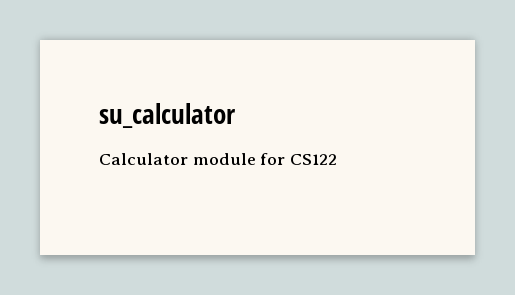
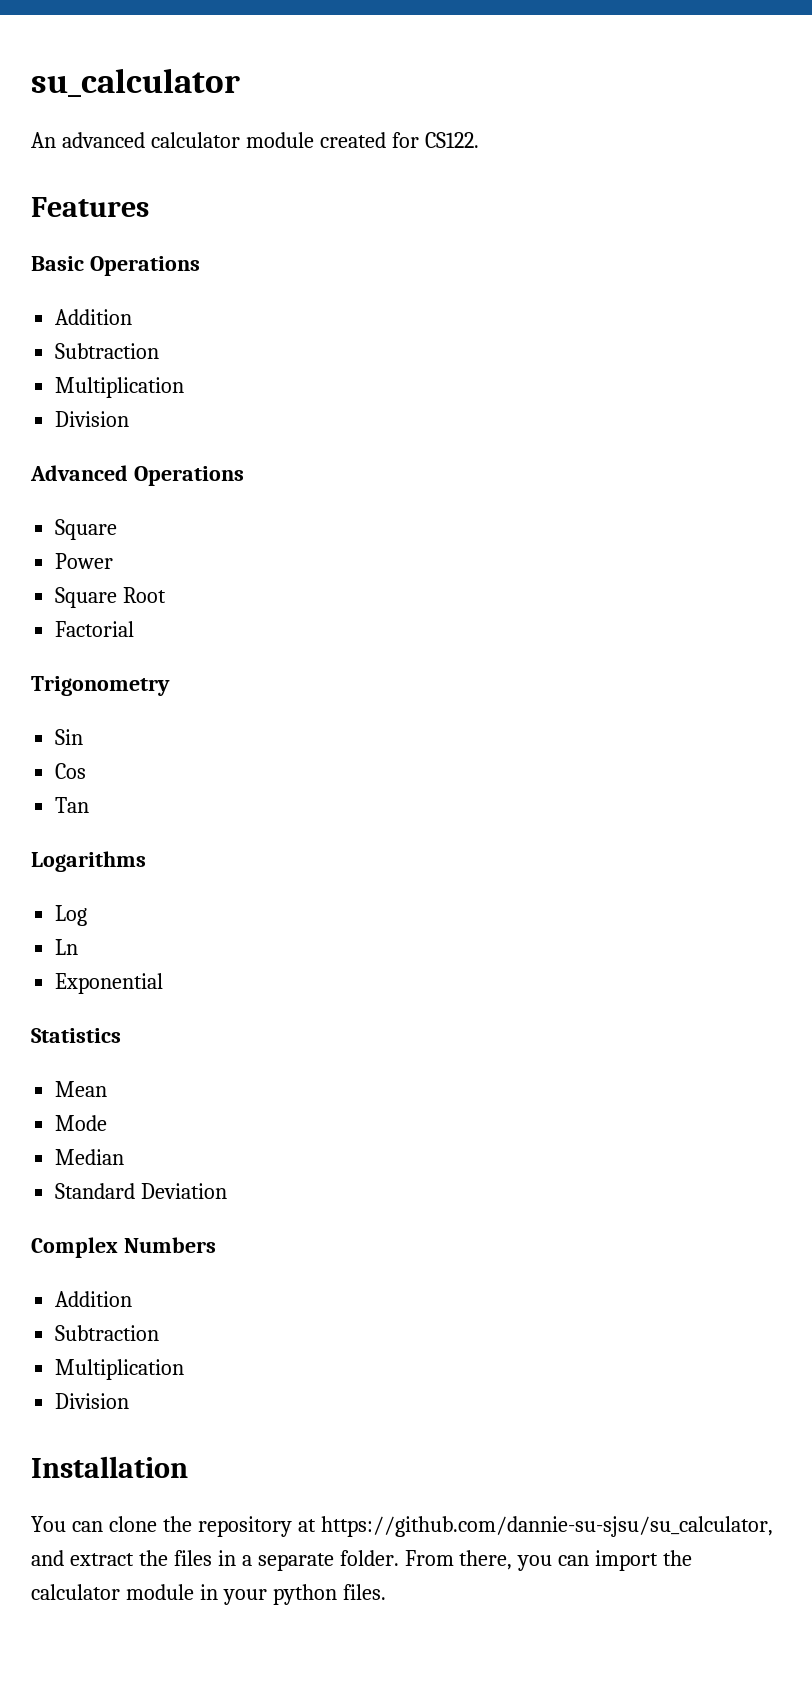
- Calculator module for CS122
+ An advanced calculator module created for CS122.
+ Features
+ Basic Operations
+ Addition
+ Subtraction
+ Multiplication
+ Division
+ Advanced Operations
+ Square
+ Power
+ Square Root
+ Factorial
+ Trigonometry
+ Sin
+ Cos
+ Tan
+ Logarithms
+ Log
+ Ln
+ Exponential
+ Statistics
+ Mean
+ Mode
+ Median
+ Standard Deviation
+ Complex Numbers
+ Addition
+ Subtraction
+ Multiplication
+ Division
+ Installation
+ You can clone the repository at https://github.com/dannie-su-sjsu/su_calculator, and extract the files in a separate folder. From there, you can import the calculator module in your python files.

